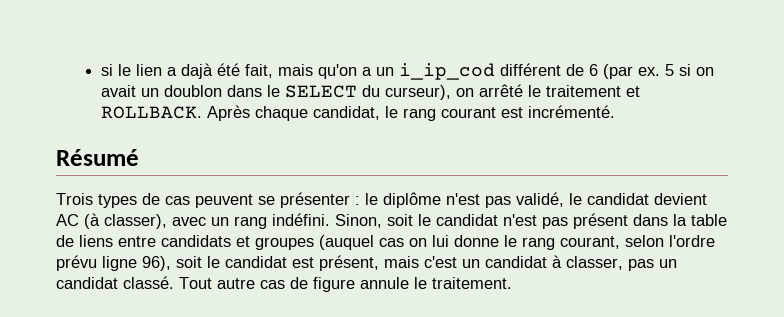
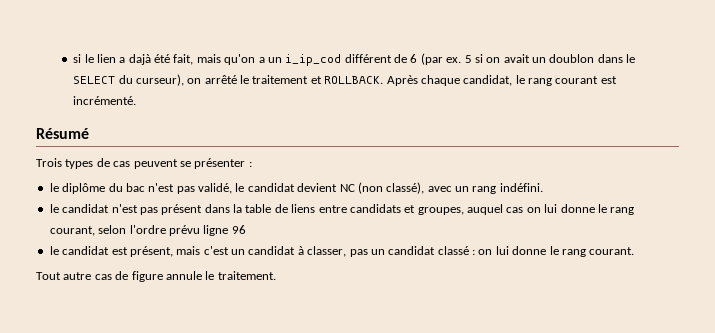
- Trois types de cas peuvent se présenter : le diplôme n'est pas validé, le candidat devient AC (à classer), avec un rang indéfini. Sinon, soit le candidat n'est pas présent dans la table de liens entre candidats et groupes (auquel cas on lui donne le rang courant, selon l'ordre prévu ligne 96), soit le candidat est présent, mais c'est un candidat à classer, pas un candidat classé. Tout autre cas de figure annule le traitement.
+ Trois types de cas peuvent se présenter :
+ le diplôme du bac n'est pas validé, le candidat devient NC (non classé), avec un rang indéfini.
+ le candidat n'est pas présent dans la table de liens entre candidats et groupes, auquel cas on lui donne le rang courant, selon l'ordre prévu ligne 96
+ le candidat est présent, mais c'est un candidat à classer, pas un candidat classé : on lui donne le rang courant.
+ Tout autre cas de figure annule le traitement.

